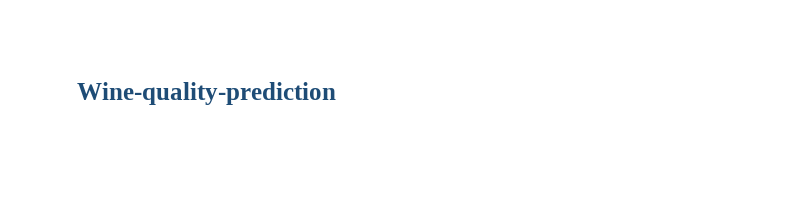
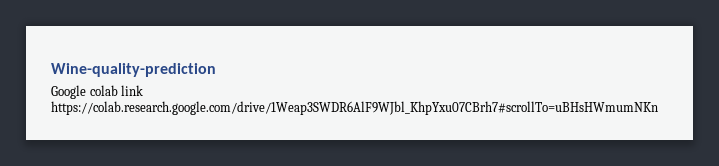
+ Google colab link https://colab.research.google.com/drive/1Weap3SWDR6AlF9WJbl_KhpYxu07CBrh7#scrollTo=uBHsHWmumNKn

